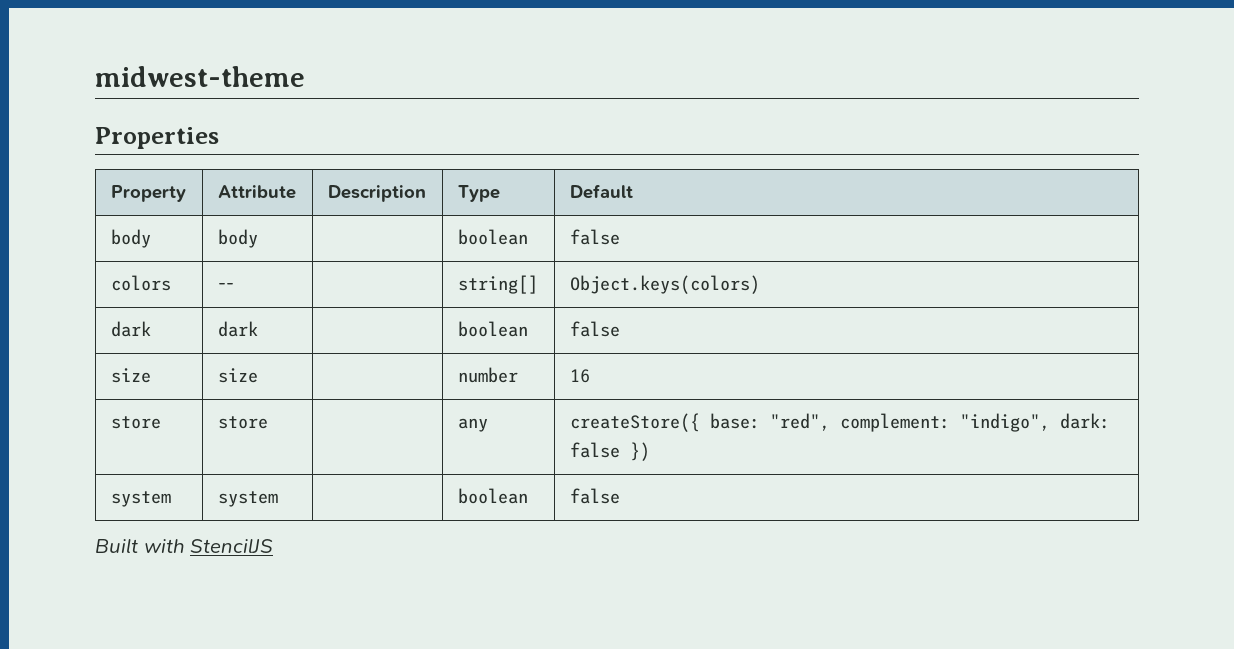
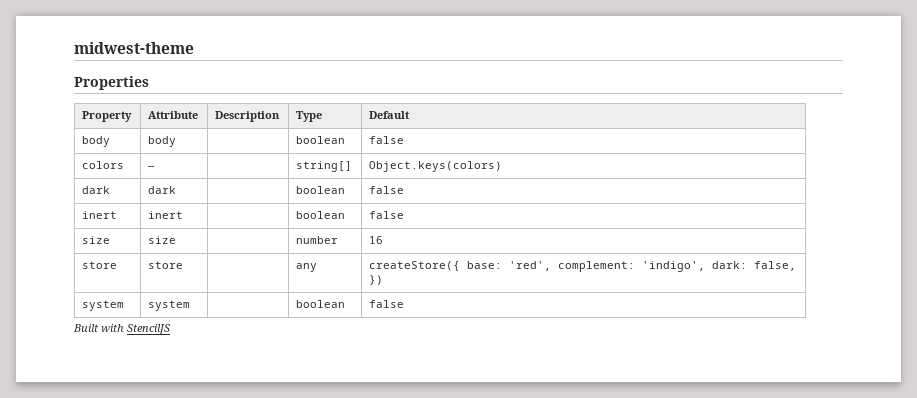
+ inert | inert | | boolean | false
- store | store | | any | createStore({ base: "red", complement: "indigo", dark: false })
+ store | store | | any | createStore({ base: 'red', complement: 'indigo', dark: false, })

